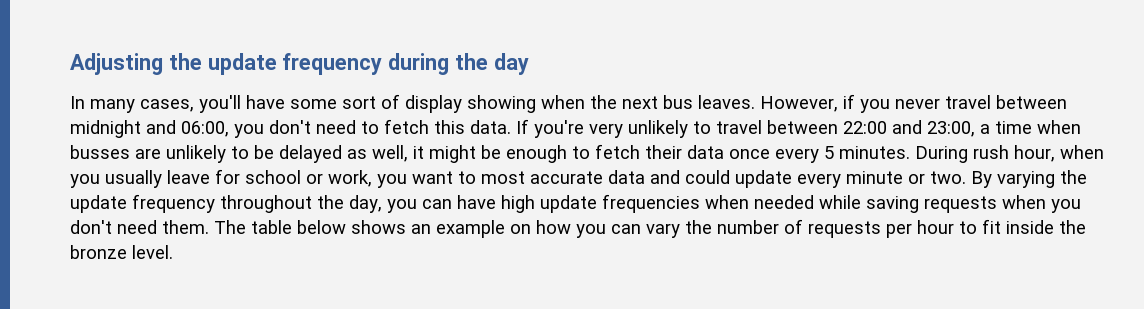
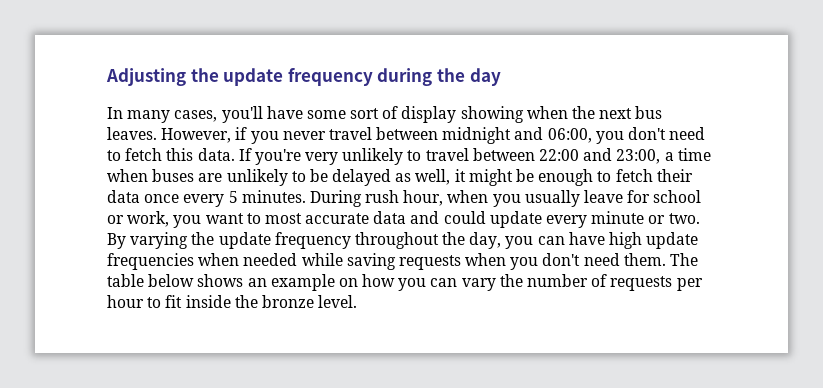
- If you're very unlikely to travel between 22:00 and 23:00, a time when busses are unlikely to be delayed as well, it might be enough to fetch their data once every 5 minutes.
+ If you're very unlikely to travel between 22:00 and 23:00, a time when buses are unlikely to be delayed as well, it might be enough to fetch their data once every 5 minutes.

